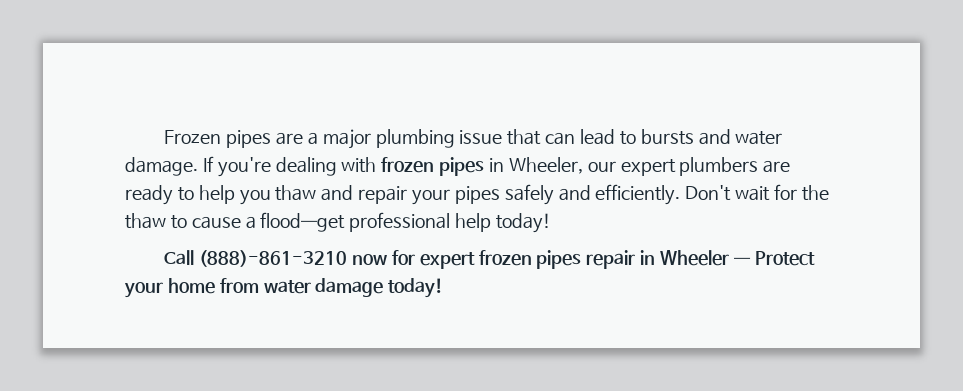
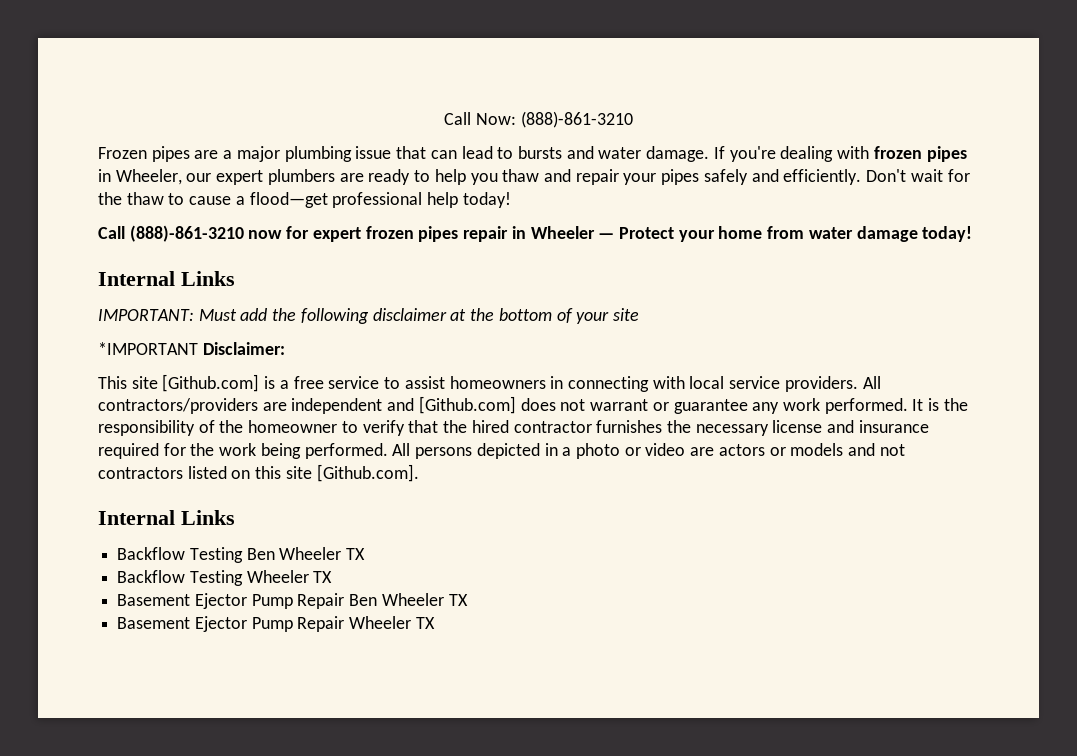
+ Call Now: (888)-861-3210
  Call (888)-861-3210 now for expert frozen pipes repair in Wheeler — Protect your home from water damage today!
+ Internal Links
+ IMPORTANT: Must add the following disclaimer at the bottom of your site
+ *IMPORTANT Disclaimer:
+ This site [Github.com] is a free service to assist homeowners in connecting with local service providers. All contractors/providers are independent and [Github.com] does not warrant or guarantee any work performed. It is the responsibility of the homeowner to verify that the hired contractor furnishes the necessary license and insurance required for the work being performed. All persons depicted in a photo or video are actors or models and not contractors listed on this site [Github.com].
+ Internal Links
+ Backflow Testing Ben Wheeler TX
+ Backflow Testing Wheeler TX
+ Basement Ejector Pump Repair Ben Wheeler TX
+ Basement Ejector Pump Repair Wheeler TX

